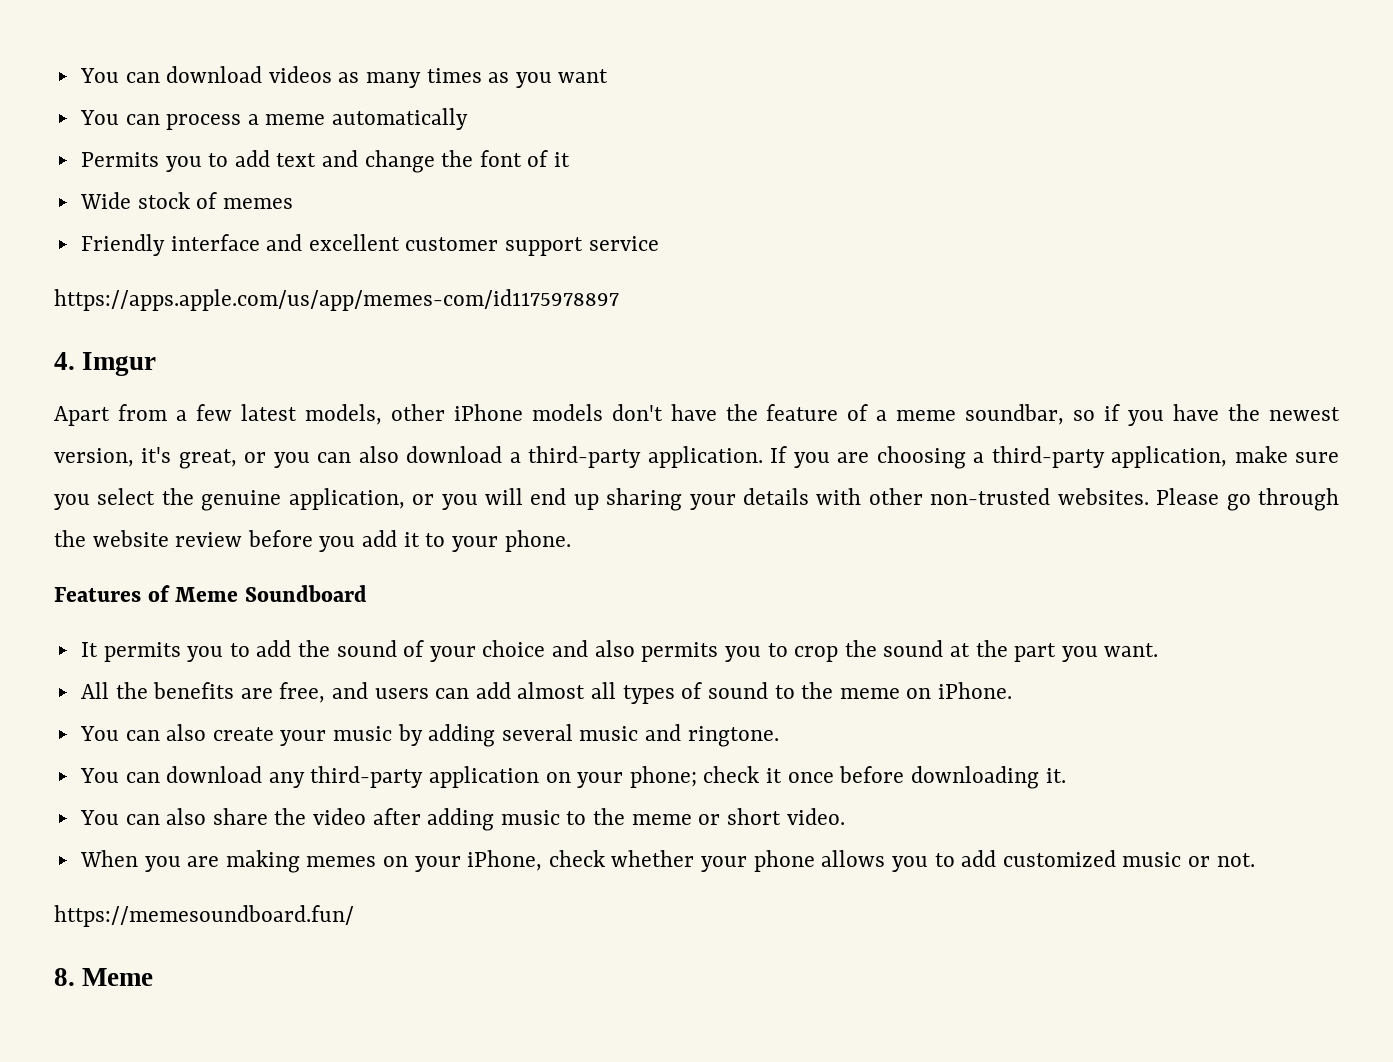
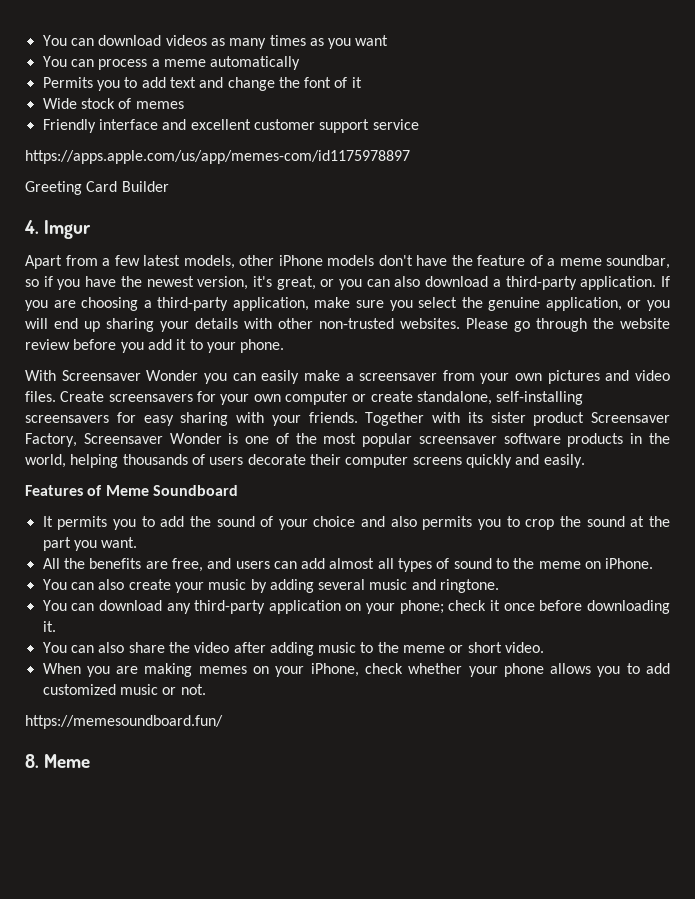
+ Greeting Card Builder
+ With Screensaver Wonder you can easily make a screensaver from your own pictures and video files. Create screensavers for your own computer or create standalone, self-installing screensavers for easy sharing with your friends. Together with its sister product Screensaver Factory, Screensaver Wonder is one of the most popular screensaver software products in the world, helping thousands of users decorate their computer screens quickly and easily.

